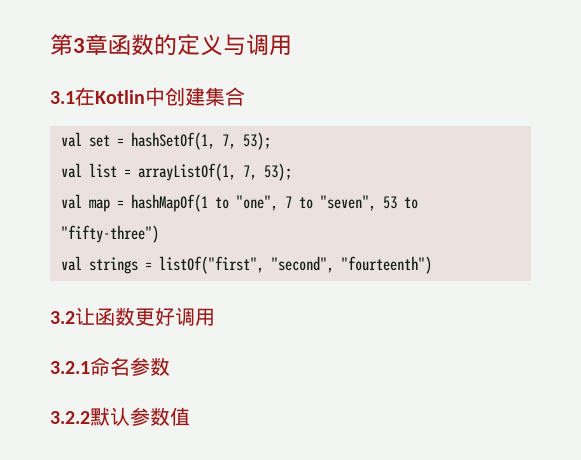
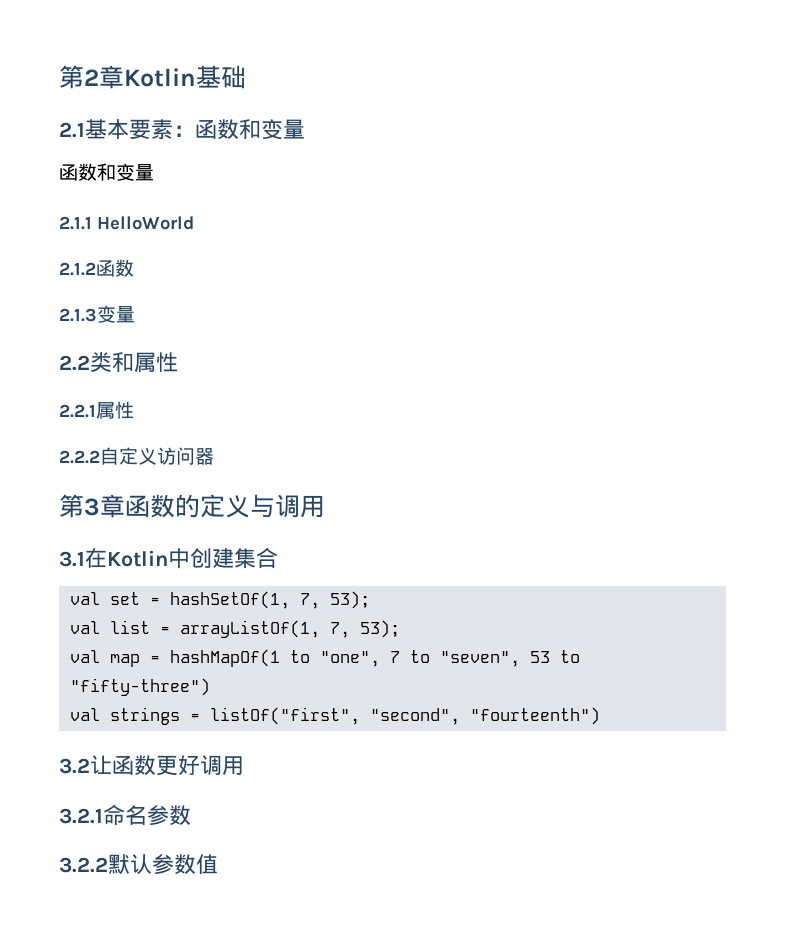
+ 第2章Kotlin基础
+ 2.1基本要素：函数和变量
+ 函数和变量
+ 2.1.1 HelloWorld
+ 2.1.2函数
+ 2.1.3变量
+ 2.2类和属性
+ 2.2.1属性
+ 2.2.2自定义访问器

